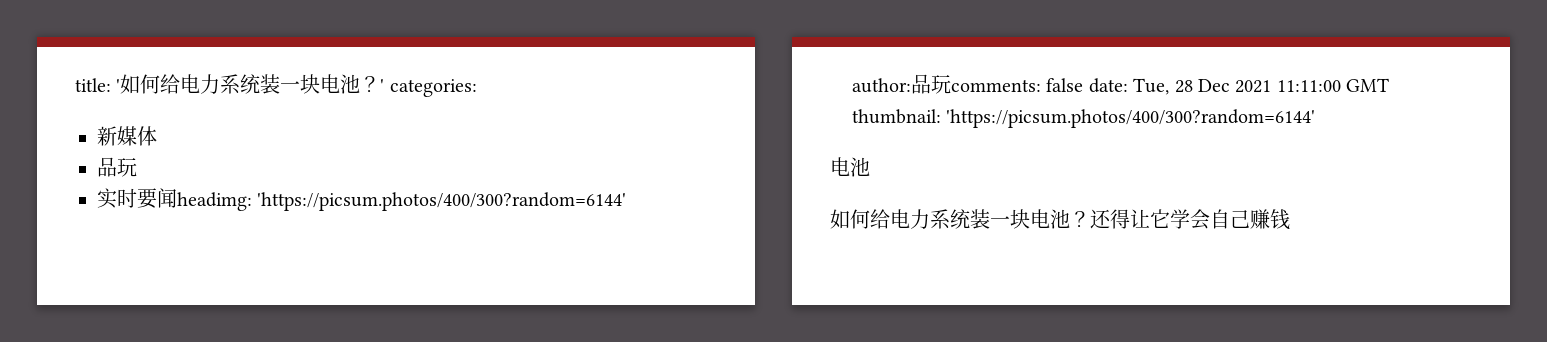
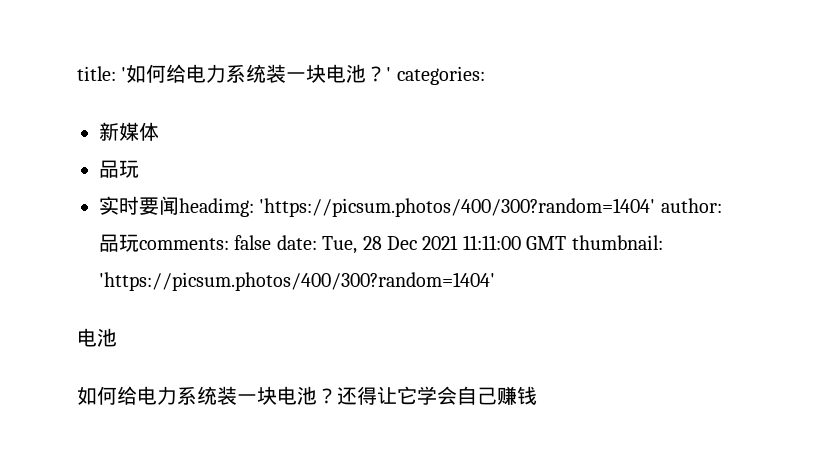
- 实时要闻headimg: 'https://picsum.photos/400/300?random=6144' author:品玩comments: false date: Tue, 28 Dec 2021 11:11:00 GMT thumbnail: 'https://picsum.photos/400/300?random=6144'
+ 实时要闻headimg: 'https://picsum.photos/400/300?random=1404' author:品玩comments: false date: Tue, 28 Dec 2021 11:11:00 GMT thumbnail: 'https://picsum.photos/400/300?random=1404'

